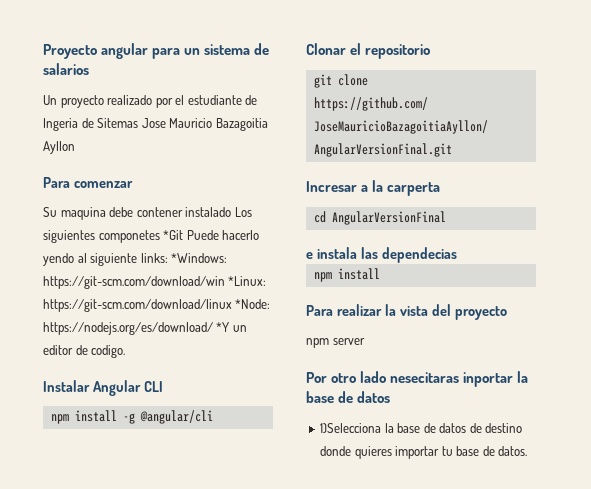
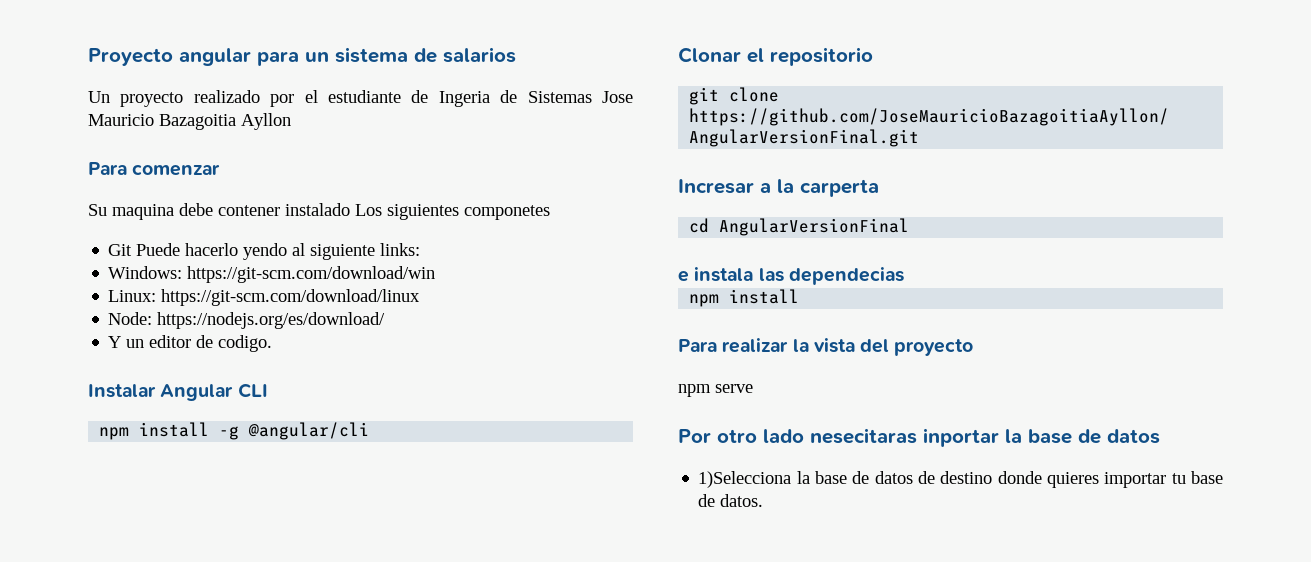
- Un proyecto realizado por el estudiante de Ingeria de Sitemas Jose Mauricio Bazagoitia Ayllon
+ Un proyecto realizado por el estudiante de Ingeria de Sistemas Jose Mauricio Bazagoitia Ayllon
- Su maquina debe contener instalado Los siguientes componetes *Git Puede hacerlo yendo al siguiente links: *Windows: https://git-scm.com/download/win *Linux: https://git-scm.com/download/linux *Node: https://nodejs.org/es/download/ *Y un editor de codigo.
+ Su maquina debe contener instalado Los siguientes componetes
+ Git Puede hacerlo yendo al siguiente links:
+ Windows: https://git-scm.com/download/win
+ Linux: https://git-scm.com/download/linux
+ Node: https://nodejs.org/es/download/
+ Y un editor de codigo.
- npm server
+ npm serve

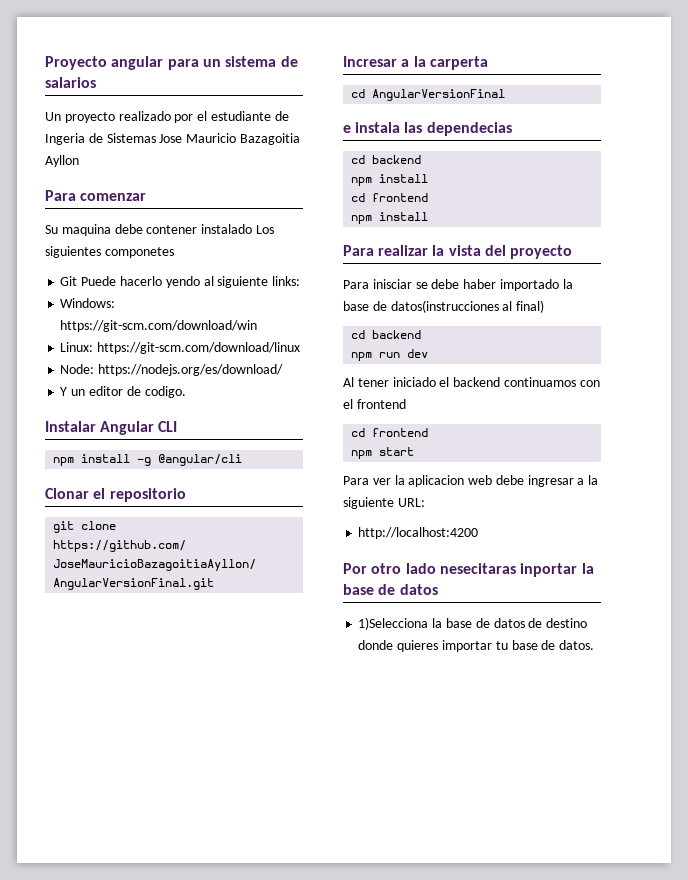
  e instala las dependecias
+ cd backend
+ npm install
+ cd frontend
- npm serve
+ Para inisciar se debe haber importado la base de datos(instrucciones al final)
+ cd backend
+ npm run dev
+ Al tener iniciado el backend continuamos con el frontend
+ cd frontend
+ npm start
+ Para ver la aplicacion web debe ingresar a la siguiente URL:
+ http://localhost:4200

